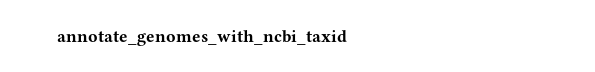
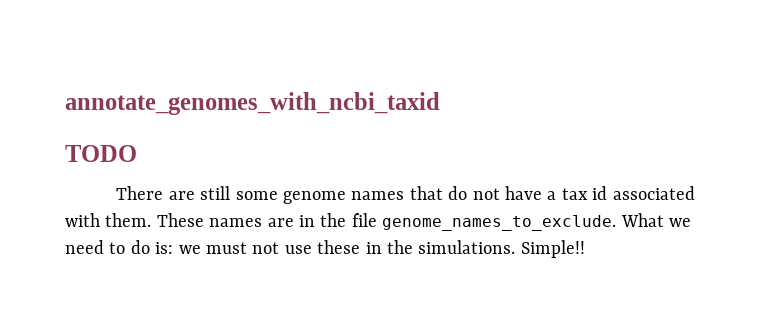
+ TODO
+ There are still some genome names that do not have a tax id associated with them. These names are in the file genome_names_to_exclude. What we need to do is: we must not use these in the simulations. Simple!!

